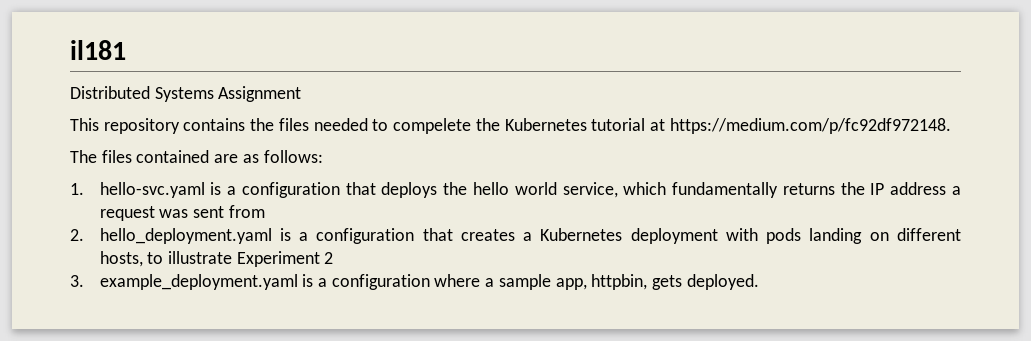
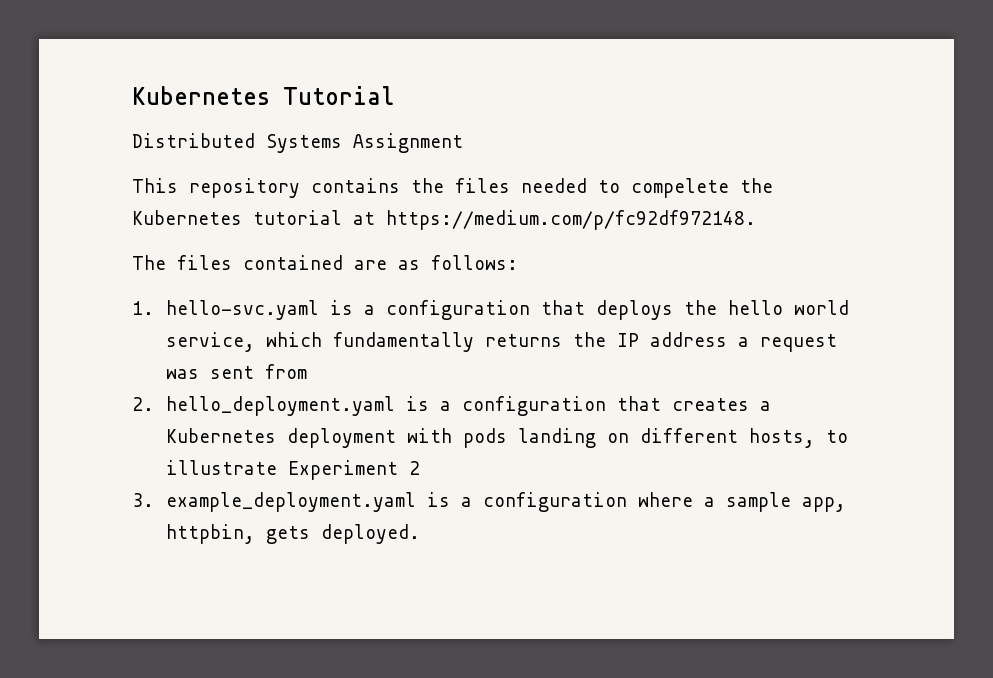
- il181
+ Kubernetes Tutorial

